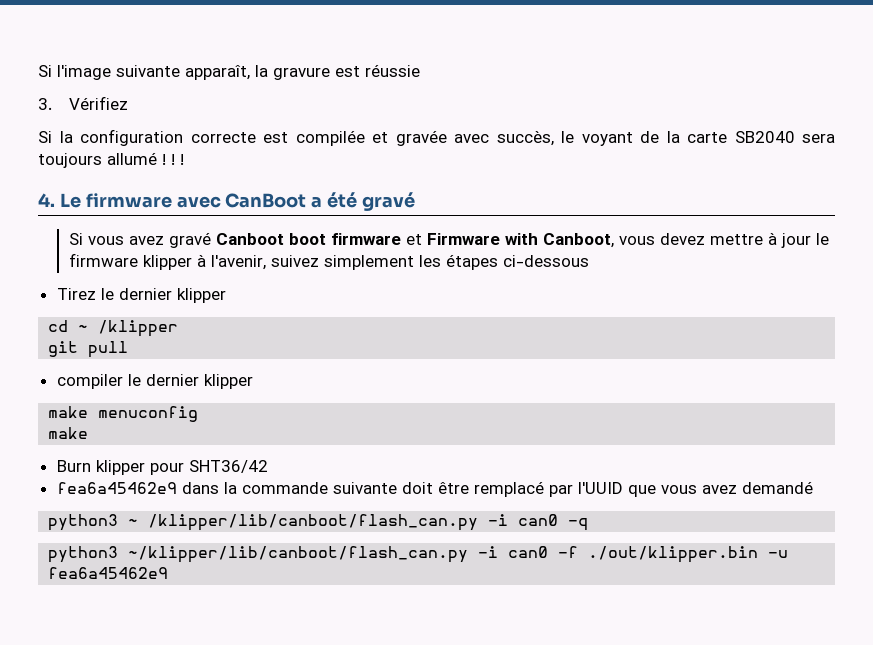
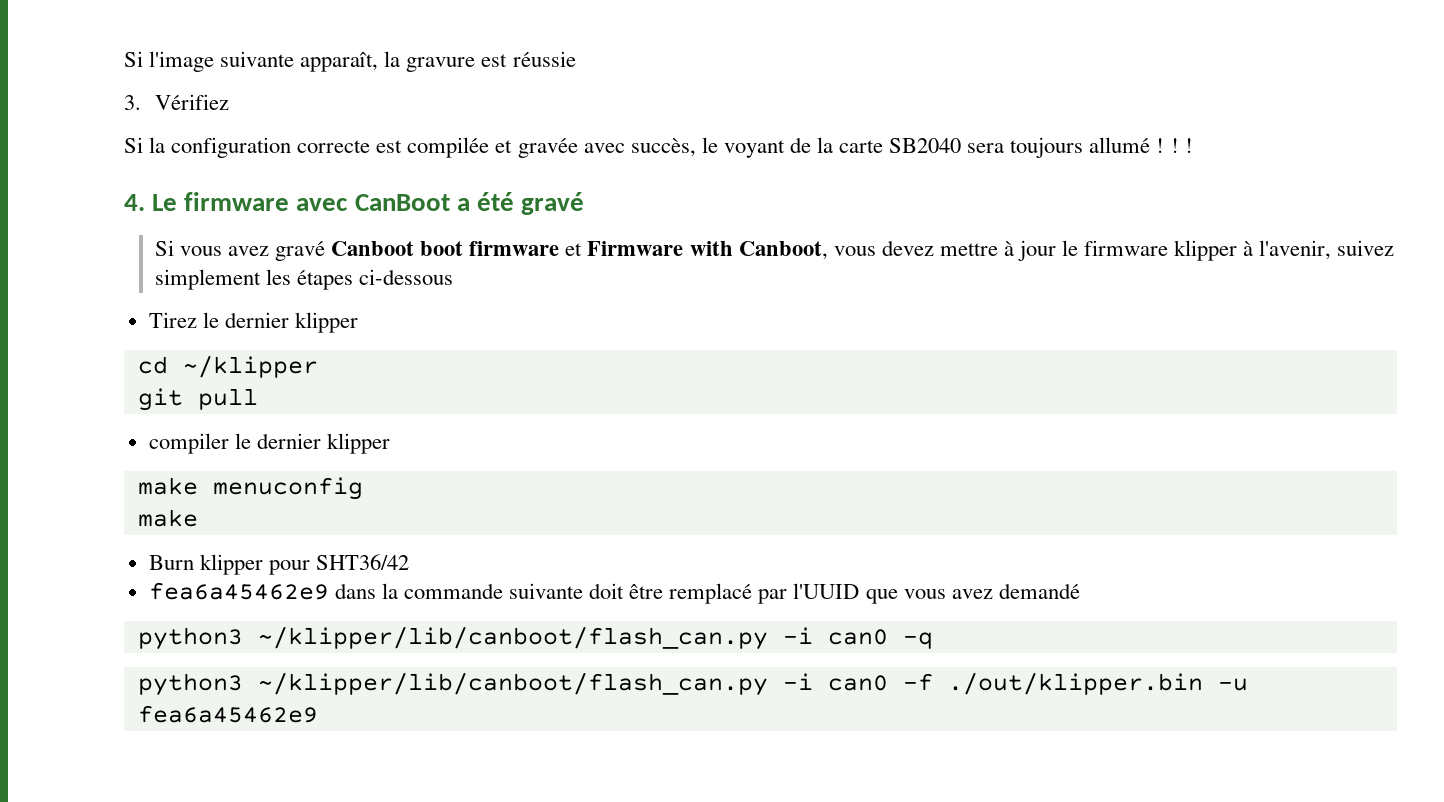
- cd ~ /klipper
+ cd ~/klipper
- python3 ~ /klipper/lib/canboot/flash_can.py -i can0 -q
+ python3 ~/klipper/lib/canboot/flash_can.py -i can0 -q

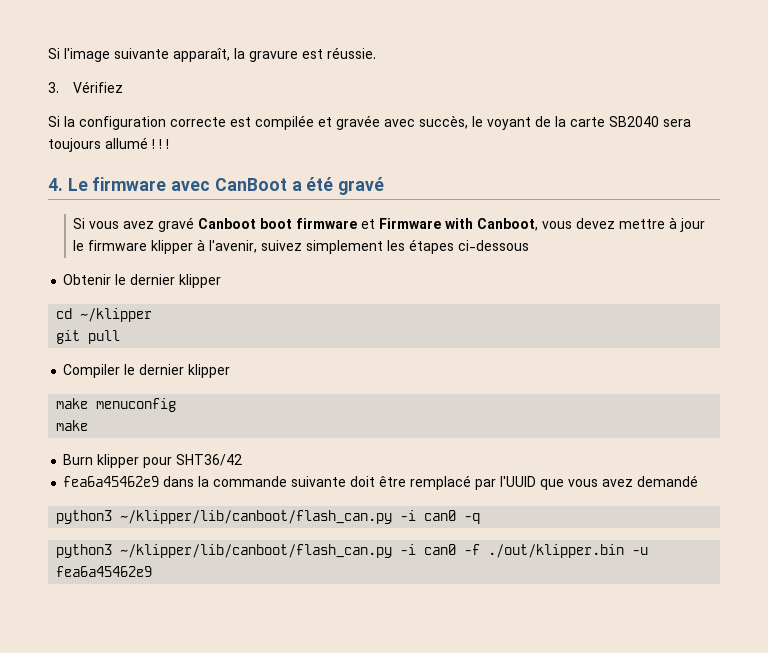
- Si l'image suivante apparaît, la gravure est réussie
+ Si l'image suivante apparaît, la gravure est réussie.
- Tirez le dernier klipper
+ Obtenir le dernier klipper
- compiler le dernier klipper
+ Compiler le dernier klipper

